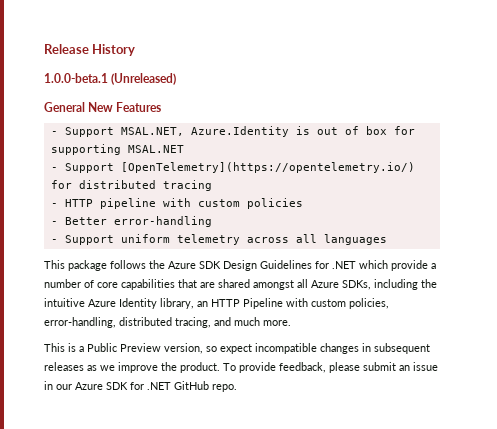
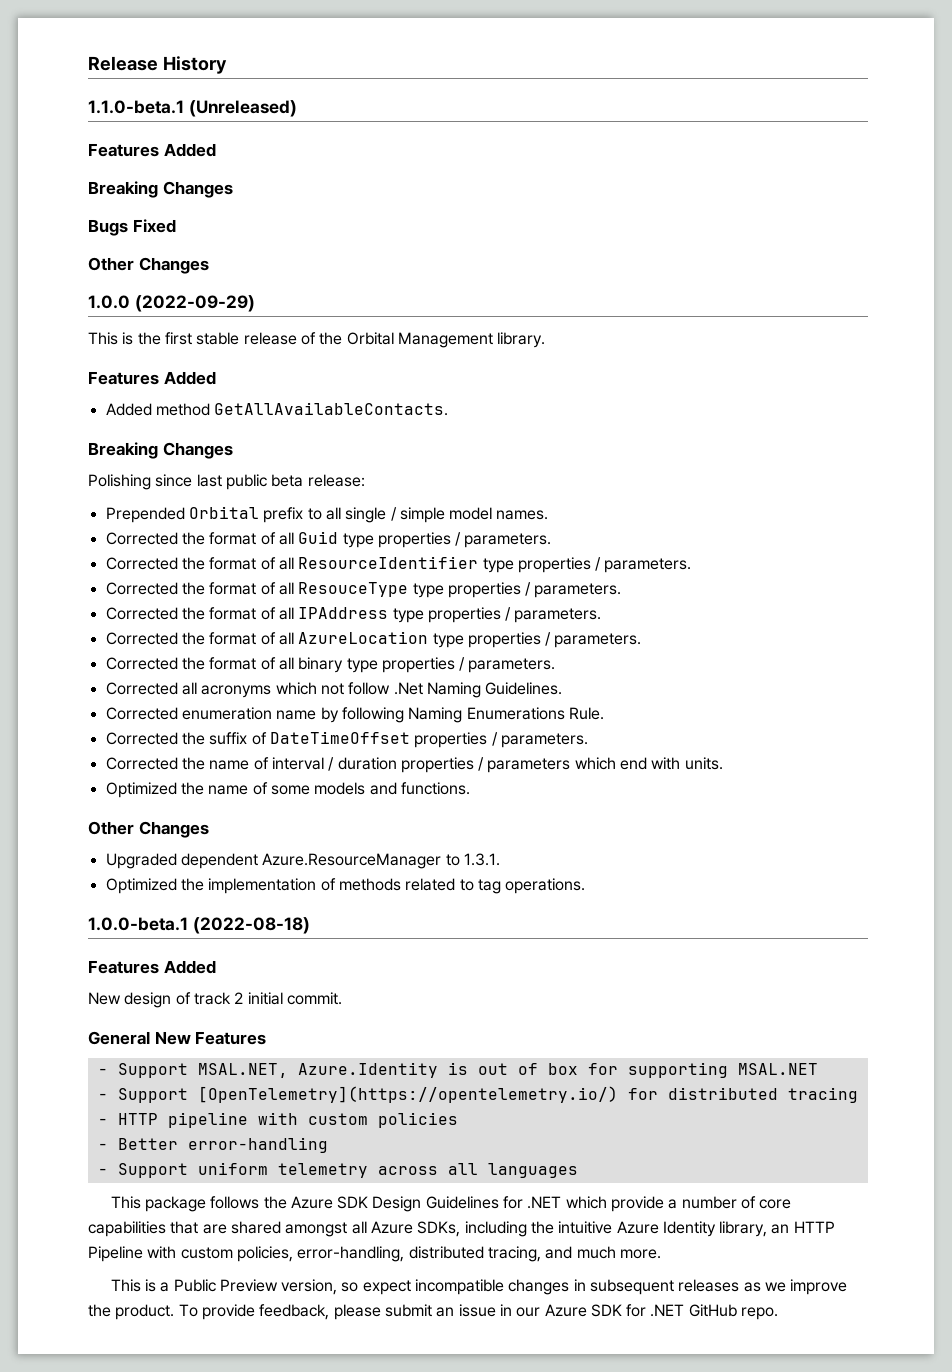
- 1.0.0-beta.1 (Unreleased)
+ 1.1.0-beta.1 (Unreleased)
+ Features Added
+ Breaking Changes
+ Bugs Fixed
+ Other Changes
+ 1.0.0 (2022-09-29)
+ This is the first stable release of the Orbital Management library.
+ Features Added
+ Added method GetAllAvailableContacts.
+ Breaking Changes
+ Polishing since last public beta release:
+ Prepended Orbital prefix to all single / simple model names.
+ Corrected the format of all Guid type properties / parameters.
+ Corrected the format of all ResourceIdentifier type properties / parameters.
+ Corrected the format of all ResouceType type properties / parameters.
+ Corrected the format of all IPAddress type properties / parameters.
+ Corrected the format of all AzureLocation type properties / parameters.
+ Corrected the format of all binary type properties / parameters.
+ Corrected all acronyms which not follow .Net Naming Guidelines.
+ Corrected enumeration name by following Naming Enumerations Rule.
+ Corrected the suffix of DateTimeOffset properties / parameters.
+ Corrected the name of interval / duration properties / parameters which end with units.
+ Optimized the name of some models and functions.
+ Other Changes
+ Upgraded dependent Azure.ResourceManager to 1.3.1.
+ Optimized the implementation of methods related to tag operations.
+ 1.0.0-beta.1 (2022-08-18)
+ Features Added
+ New design of track 2 initial commit.

